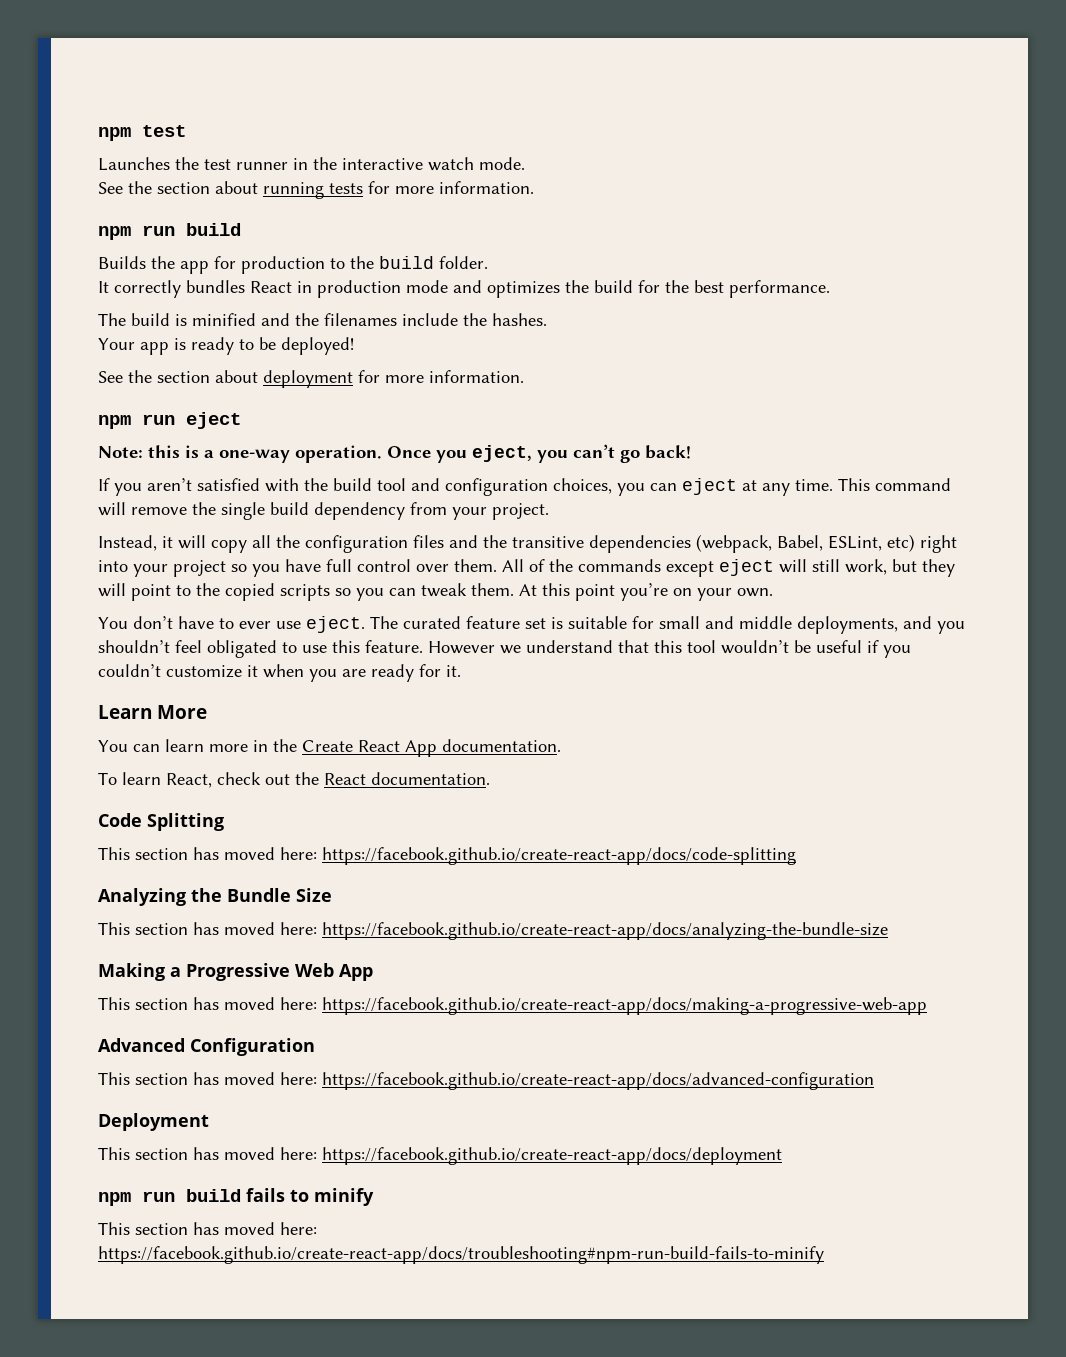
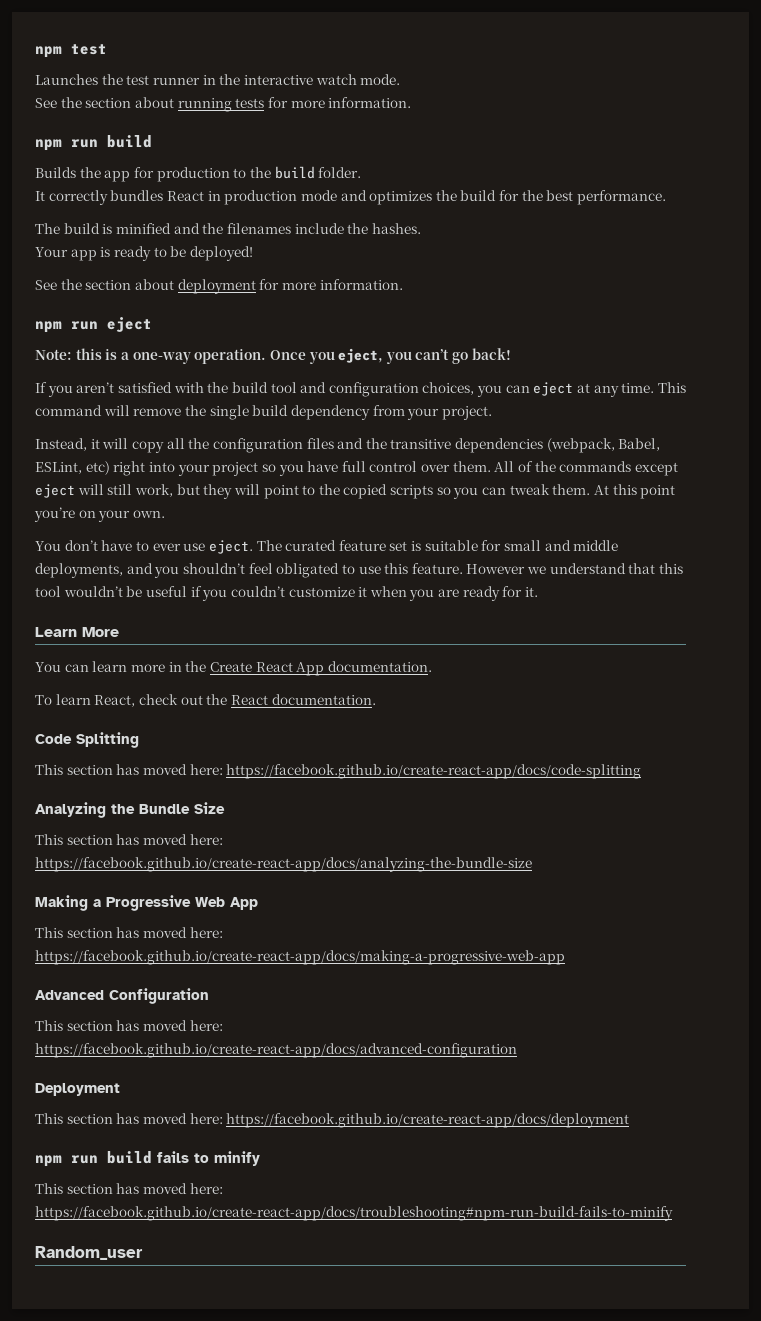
+ Random_user

